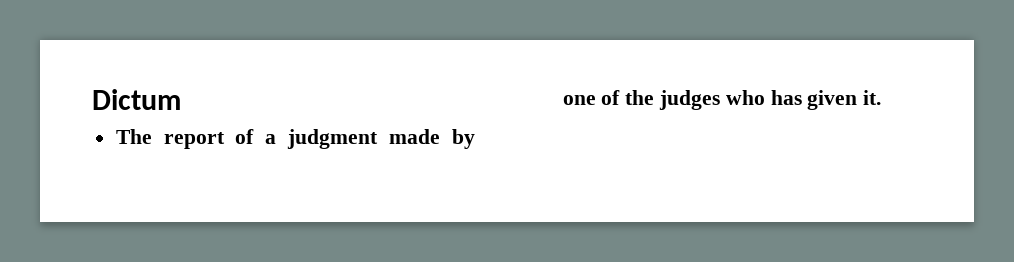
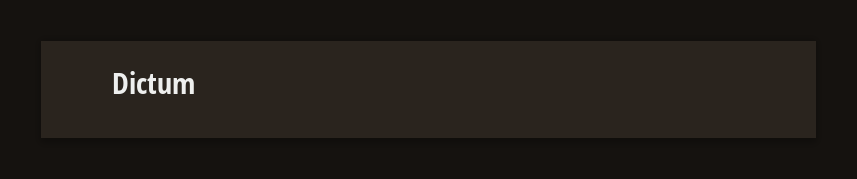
- The report of a judgment made by one of the judges who has given it.

